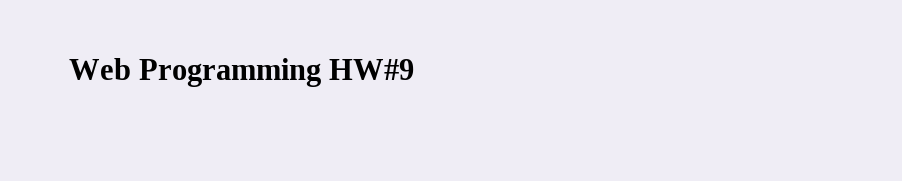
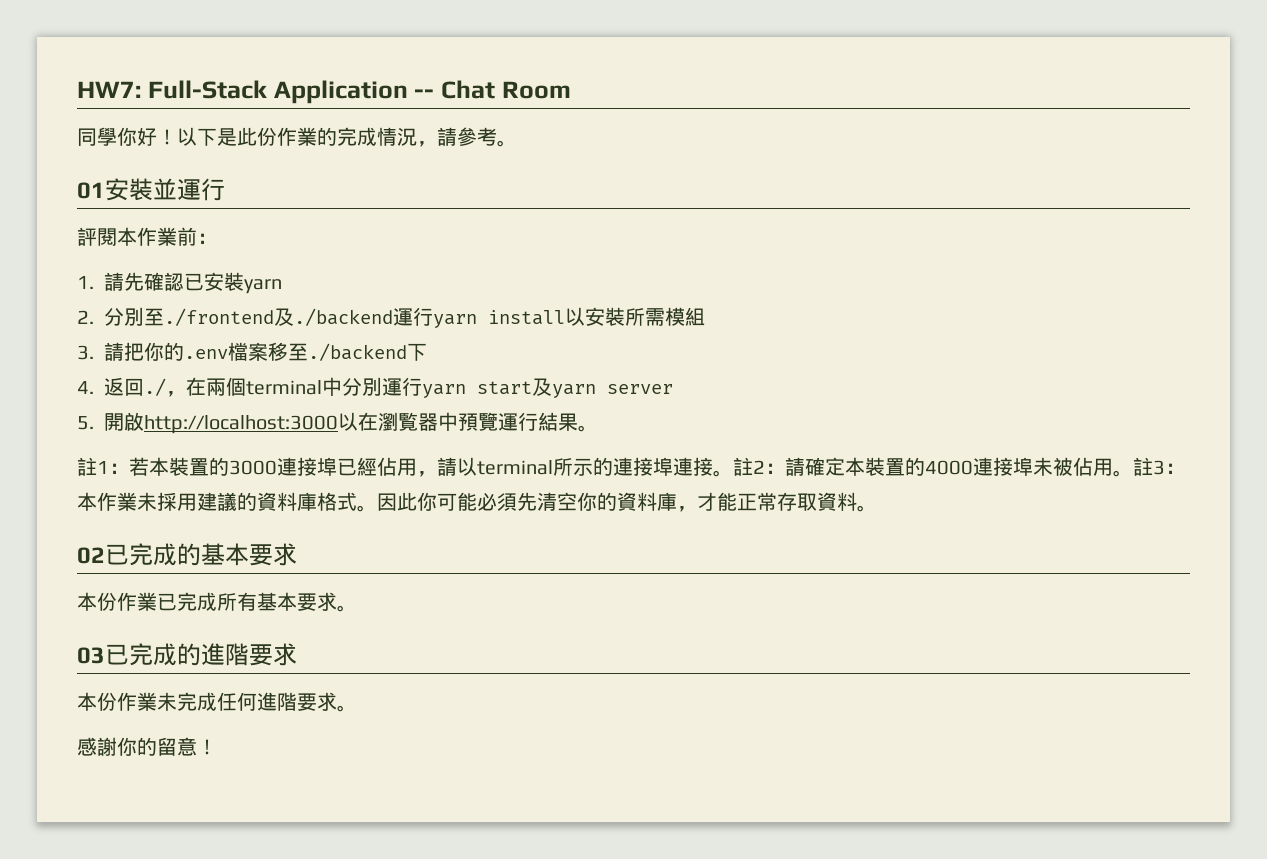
- Web Programming HW#9
+ HW7: Full-Stack Application -- Chat Room
+ 同學你好！以下是此份作業的完成情況，請參考。
+ 01安裝並運行
+ 評閱本作業前：
+ 1.請先確認已安裝yarn
+ 2.分別至./frontend及./backend運行yarn install以安裝所需模組
+ 3.請把你的.env檔案移至./backend下
+ 4.返回./，在兩個terminal中分別運行yarn start及yarn server
+ 5.開啟http://localhost:3000以在瀏覧器中預覽運行結果。
+ 註1：若本裝置的3000連接埠已經佔用，請以terminal所示的連接埠連接。註2：請確定本裝置的4000連接埠未被佔用。註3：本作業未採用建議的資料庫格式。因此你可能必須先清空你的資料庫，才能正常存取資料。
+ 02已完成的基本要求
+ 本份作業已完成所有基本要求。
+ 03已完成的進階要求
+ 本份作業未完成任何進階要求。
+ 感謝你的留意！

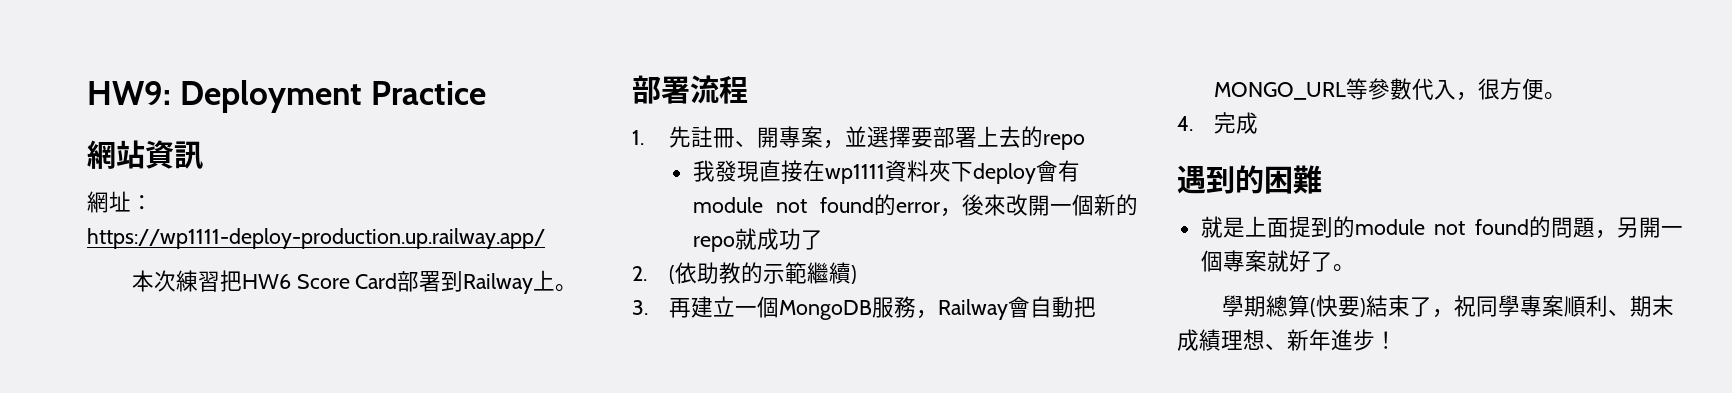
- HW7: Full-Stack Application -- Chat Room
- 同學你好！以下是此份作業的完成情況，請參考。
- 01安裝並運行
- 評閱本作業前：
- 1.請先確認已安裝yarn
- 2.分別至./frontend及./backend運行yarn install以安裝所需模組
- 3.請把你的.env檔案移至./backend下
- 4.返回./，在兩個terminal中分別運行yarn start及yarn server
- 5.開啟http://localhost:3000以在瀏覧器中預覽運行結果。
- 註1：若本裝置的3000連接埠已經佔用，請以terminal所示的連接埠連接。註2：請確定本裝置的4000連接埠未被佔用。註3：本作業未採用建議的資料庫格式。因此你可能必須先清空你的資料庫，才能正常存取資料。
- 02已完成的基本要求
- 本份作業已完成所有基本要求。
- 03已完成的進階要求
- 本份作業未完成任何進階要求。
- 感謝你的留意！
+ HW9: Deployment Practice
+ 網站資訊
+ 網址：https://wp1111-deploy-production.up.railway.app/
+ 本次練習把HW6 Score Card部署到Railway上。
+ 部署流程
+ 1.先註冊、開專案，並選擇要部署上去的repo
+ 我發現直接在wp1111資料夾下deploy會有module not found的error，後來改開一個新的repo就成功了
+ 2. (依助教的示範繼續)
+ 3.再建立一個MongoDB服務，Railway會自動把MONGO_URL等參數代入，很方便。
+ 4.完成
+ 遇到的困難
+ 就是上面提到的module not found的問題，另開一個專案就好了。
+ 學期總算(快要)結束了，祝同學專案順利、期末成績理想、新年進步！

